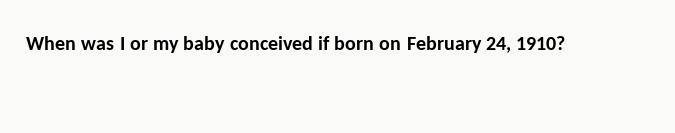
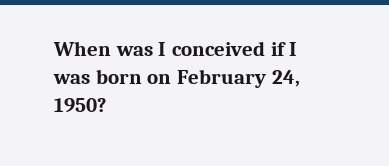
- When was I or my baby conceived if born on February 24, 1910?
+ When was I conceived if I was born on February 24, 1950?

